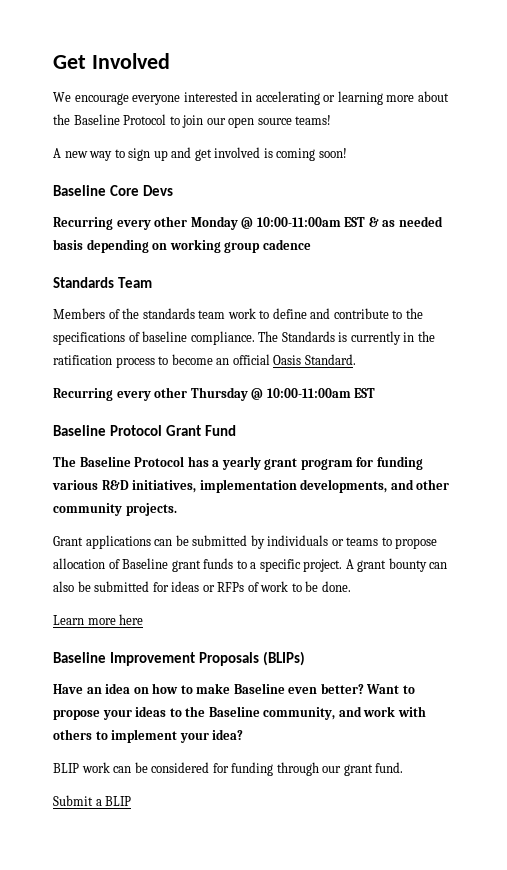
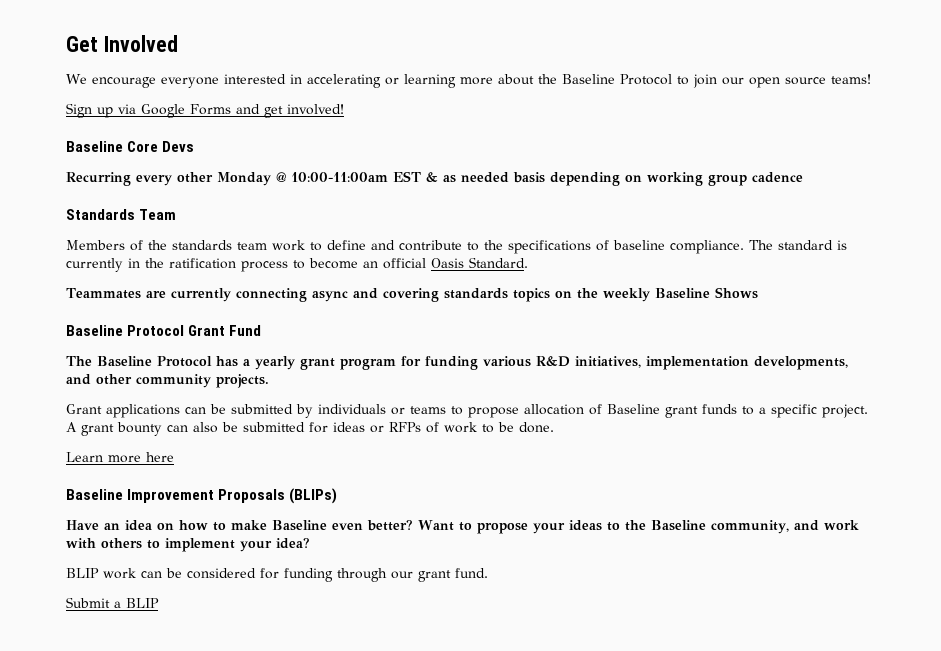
- A new way to sign up and get involved is coming soon!
+ Sign up via Google Forms and get involved!
- The Standards is currently in the ratification process to become an official Oasis Standard.
+ The standard is currently in the ratification process to become an official Oasis Standard.
- Recurring every other Thursday @ 10:00-11:00am EST
+ Teammates are currently connecting async and covering standards topics on the weekly Baseline Shows

